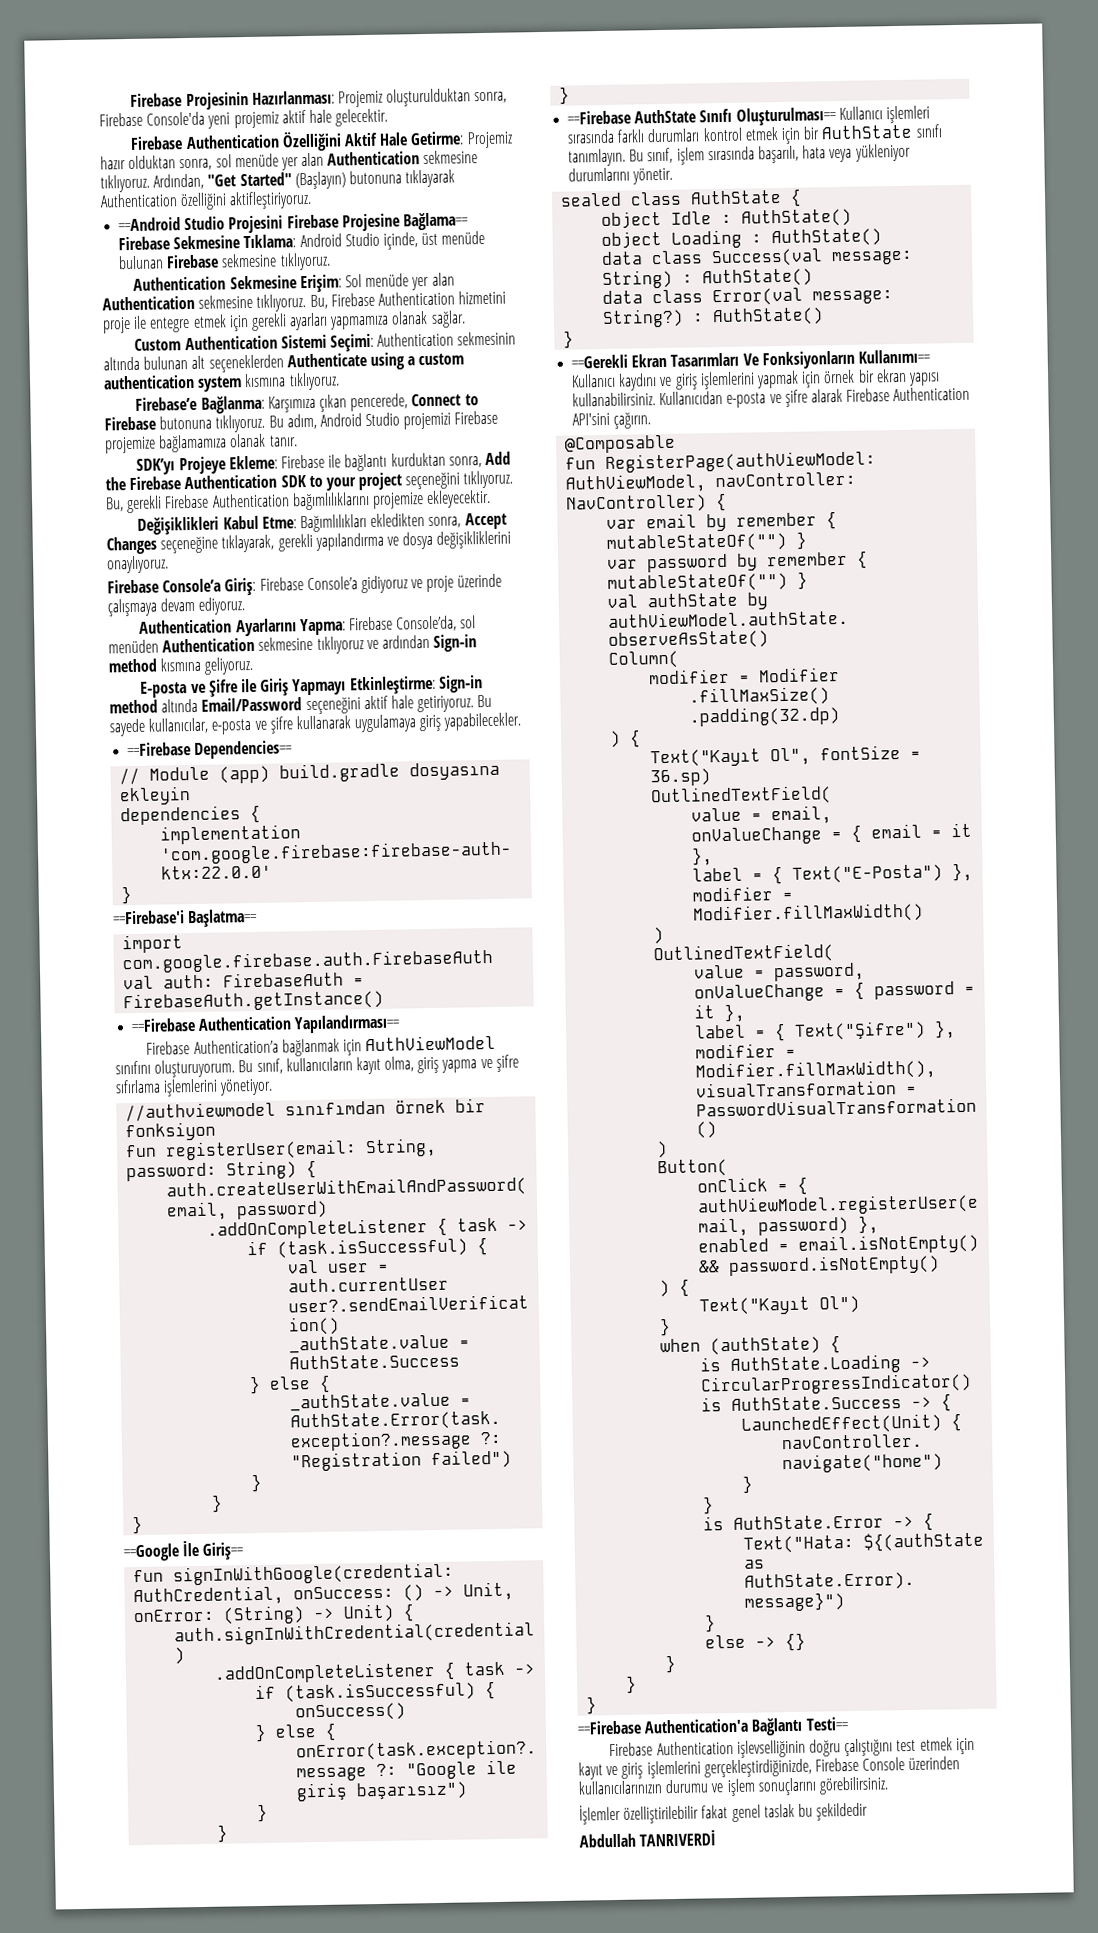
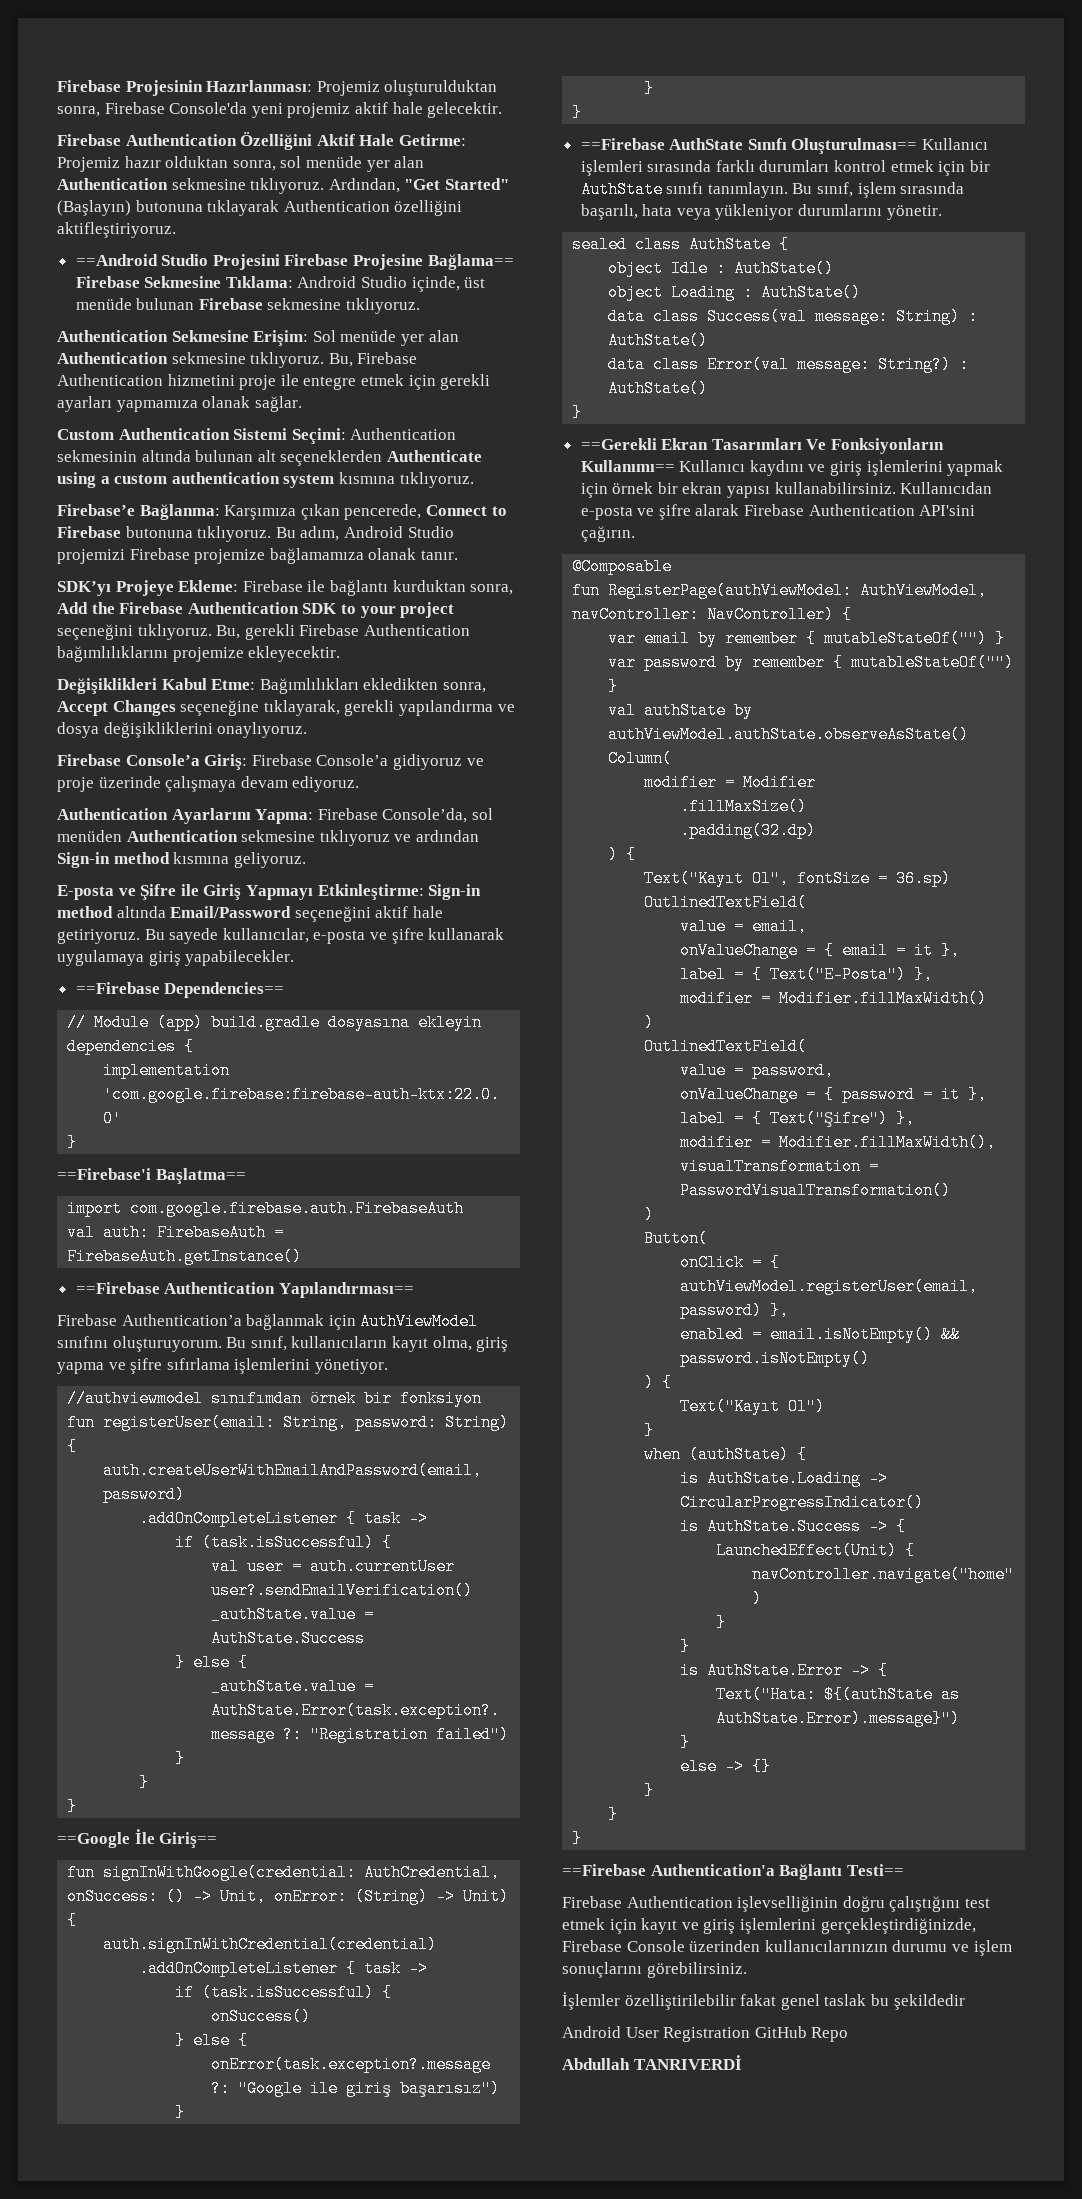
+ Android User Registration GitHub Repo

